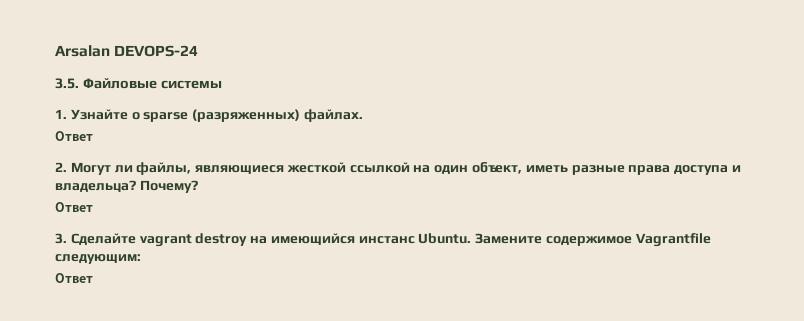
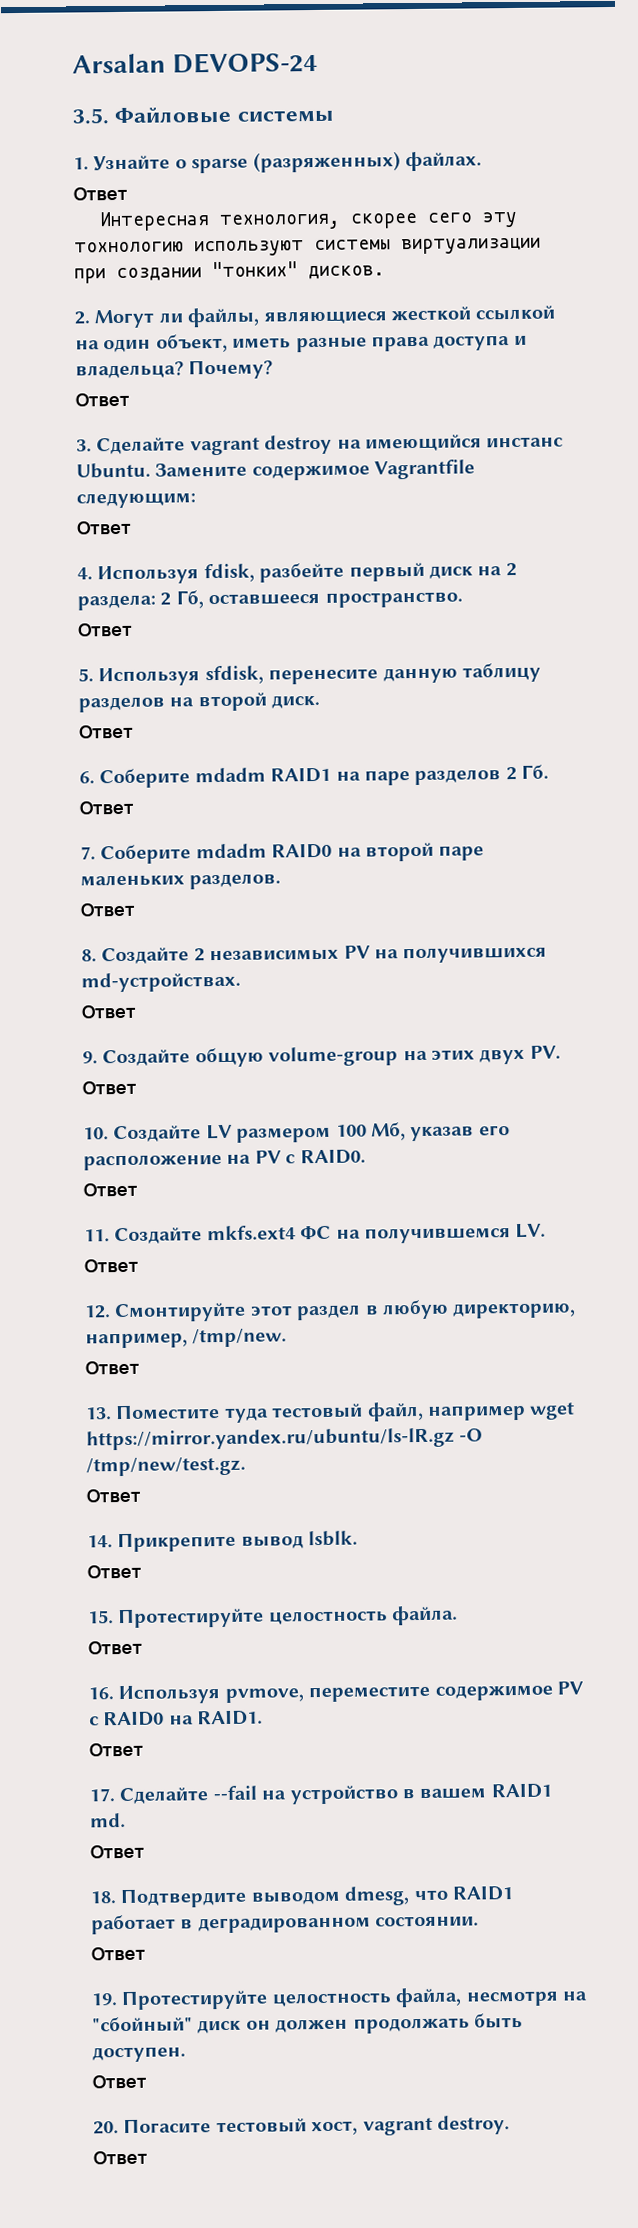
+ Интересная технология, скорее сего эту тохнологию используют системы виртуализации при создании "тонких" дисков.
+ 4. Используя fdisk, разбейте первый диск на 2 раздела: 2 Гб, оставшееся пространство.
+ Ответ
+ 5. Используя sfdisk, перенесите данную таблицу разделов на второй диск.
+ Ответ
+ 6. Соберите mdadm RAID1 на паре разделов 2 Гб.
+ Ответ
+ 7. Соберите mdadm RAID0 на второй паре маленьких разделов.
+ Ответ
+ 8. Создайте 2 независимых PV на получившихся md-устройствах.
+ Ответ
+ 9. Создайте общую volume-group на этих двух PV.
+ Ответ
+ 10. Создайте LV размером 100 Мб, указав его расположение на PV с RAID0.
+ Ответ
+ 11. Создайте mkfs.ext4 ФС на получившемся LV.
+ Ответ
+ 12. Смонтируйте этот раздел в любую директорию, например, /tmp/new.
+ Ответ
+ 13. Поместите туда тестовый файл, например wget https://mirror.yandex.ru/ubuntu/ls-lR.gz -O /tmp/new/test.gz.
+ Ответ
+ 14. Прикрепите вывод lsblk.
+ Ответ
+ 15. Протестируйте целостность файла.
+ Ответ
+ 16. Используя pvmove, переместите содержимое PV с RAID0 на RAID1.
+ Ответ
+ 17. Сделайте --fail на устройство в вашем RAID1 md.
+ Ответ
+ 18. Подтвердите выводом dmesg, что RAID1 работает в деградированном состоянии.
+ Ответ
+ 19. Протестируйте целостность файла, несмотря на "сбойный" диск он должен продолжать быть доступен.
+ Ответ
+ 20. Погасите тестовый хост, vagrant destroy.
+ Ответ

